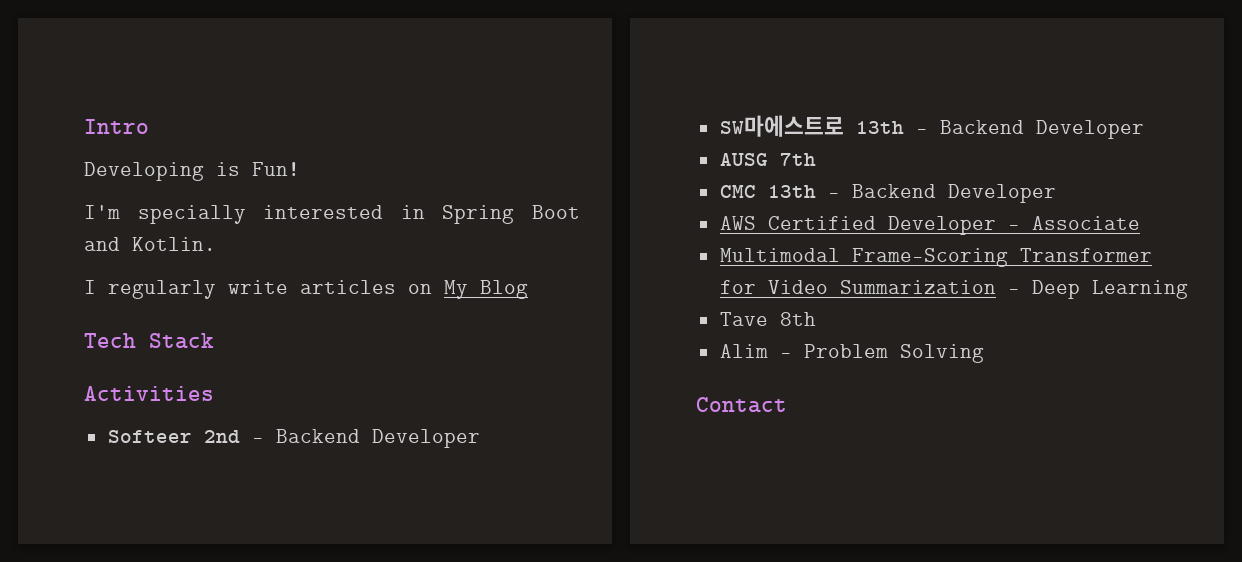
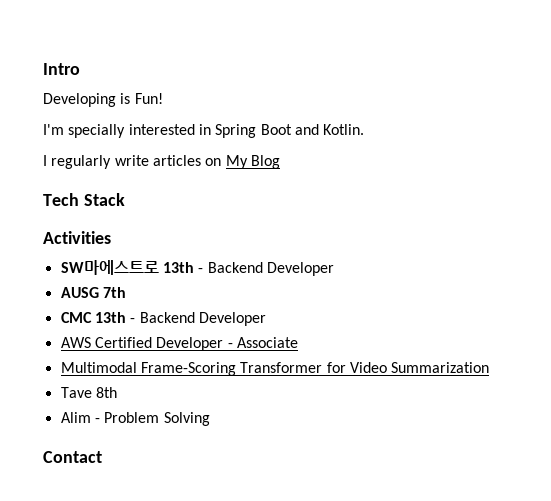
- Softeer 2nd - Backend Developer
- Multimodal Frame-Scoring Transformer for Video Summarization - Deep Learning
+ Multimodal Frame-Scoring Transformer for Video Summarization

